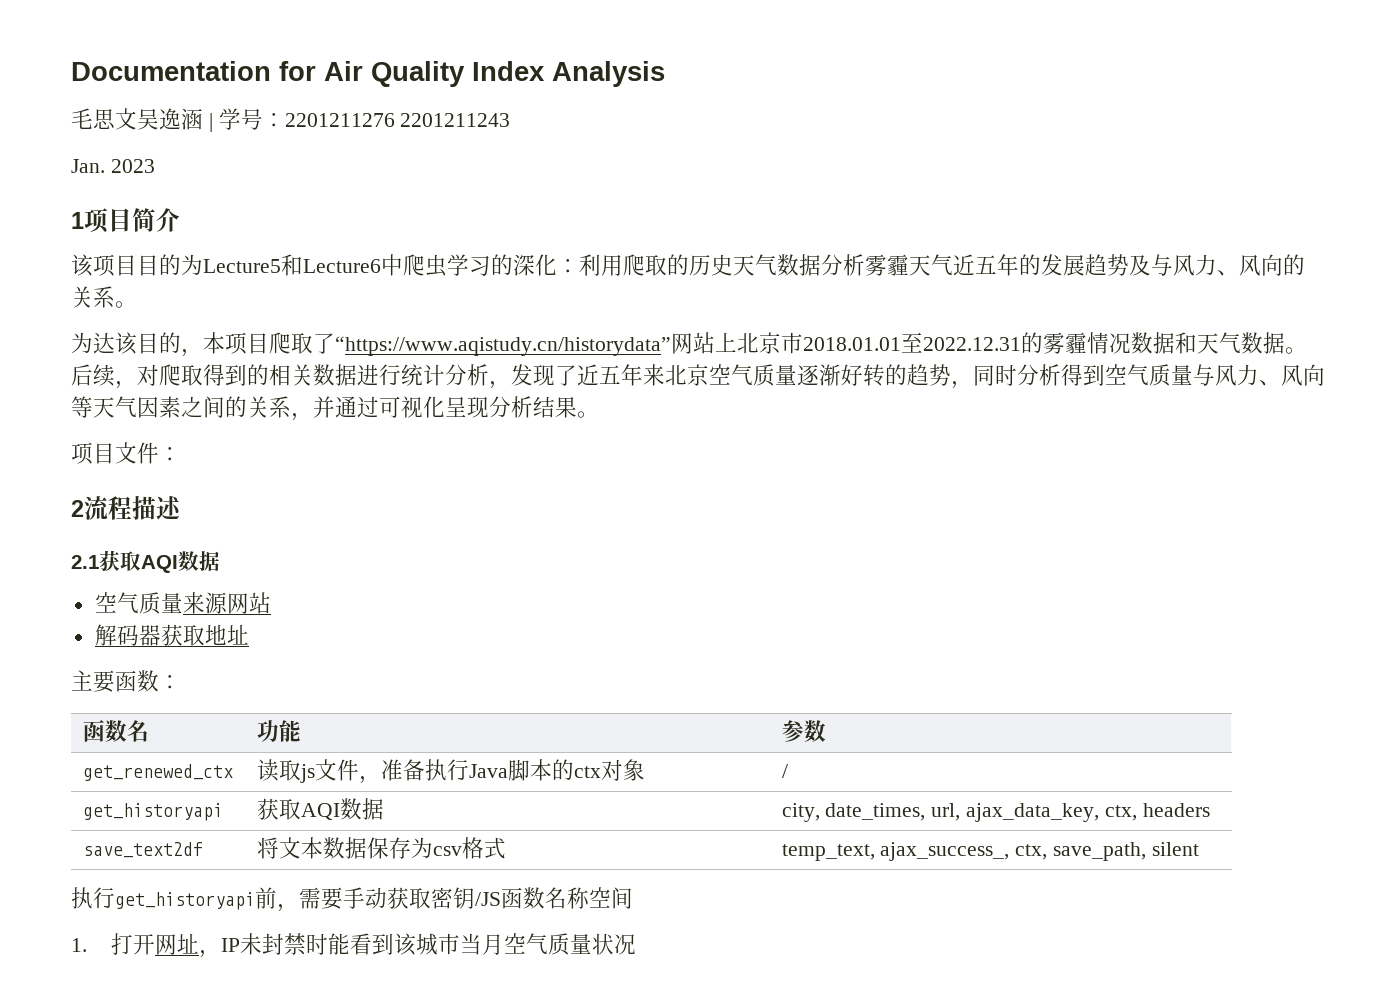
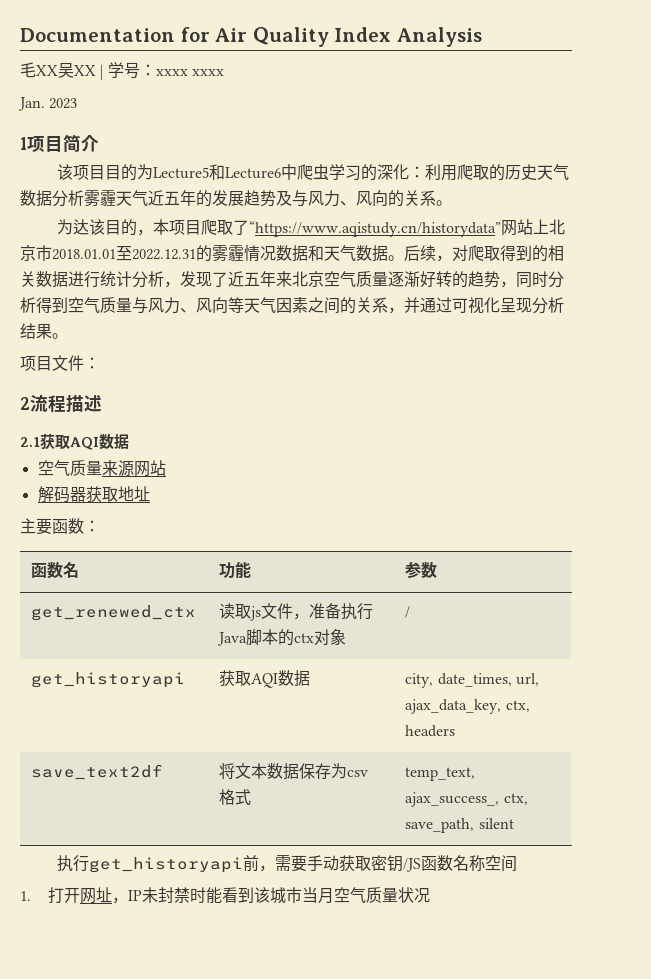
- 毛思文吴逸涵 | 学号：2201211276 2201211243
+ 毛XX吴XX | 学号：xxxx xxxx

